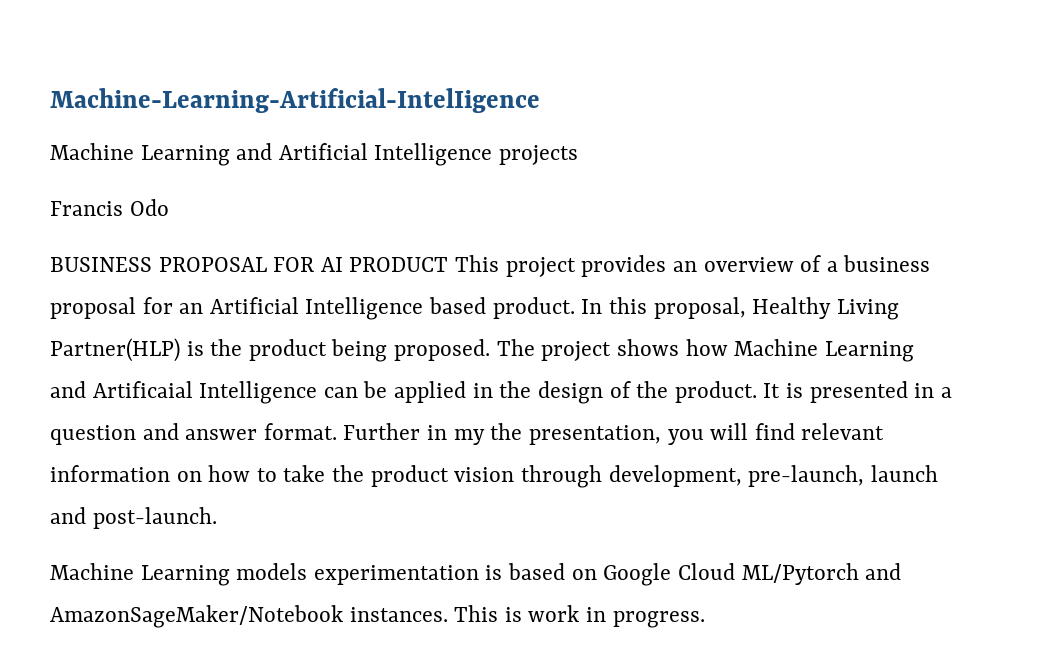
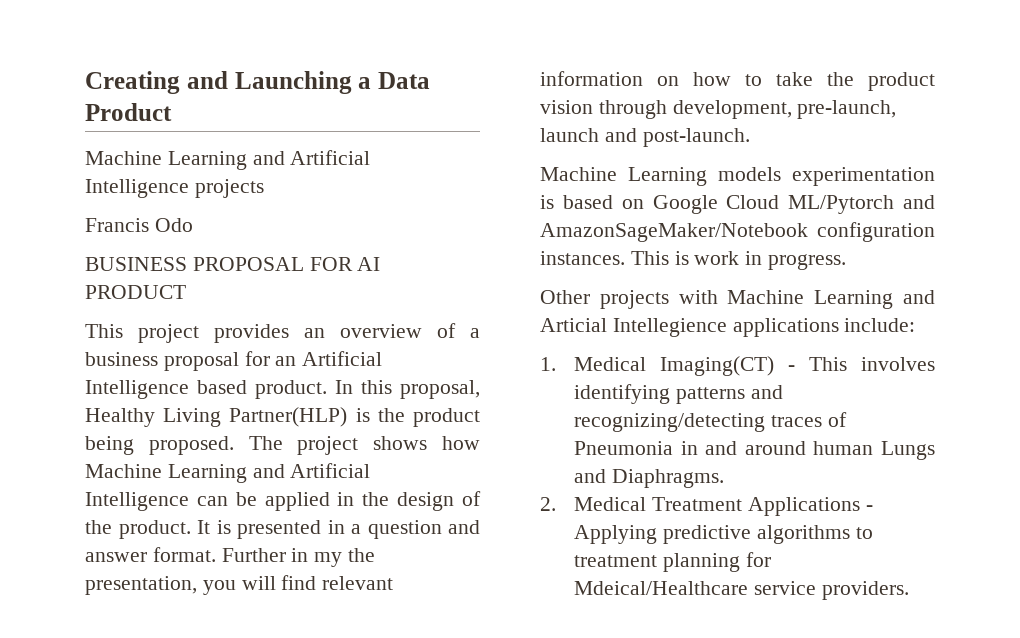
- Machine-Learning-Artificial-IntelIigence
+ Creating and Launching a Data Product
- BUSINESS PROPOSAL FOR AI PRODUCT This project provides an overview of a business proposal for an Artificial Intelligence based product.
+ BUSINESS PROPOSAL FOR AI PRODUCT
+ This project provides an overview of a business proposal for an Artificial Intelligence based product.
- The project shows how Machine Learning and Artificaial Intelligence can be applied in the design of the product.
+ The project shows how Machine Learning and Artificial Intelligence can be applied in the design of the product.
- Machine Learning models experimentation is based on Google Cloud ML/Pytorch and AmazonSageMaker/Notebook instances.
+ Machine Learning models experimentation is based on Google Cloud ML/Pytorch and AmazonSageMaker/Notebook configuration instances.
+ Other projects with Machine Learning and Articial Intellegience applications include:
+ 1. Medical Imaging(CT) - This involves identifying patterns and recognizing/detecting traces of Pneumonia in and around human Lungs and Diaphragms.
+ 2. Medical Treatment Applications - Applying predictive algorithms to treatment planning for Mdeical/Healthcare service providers.

